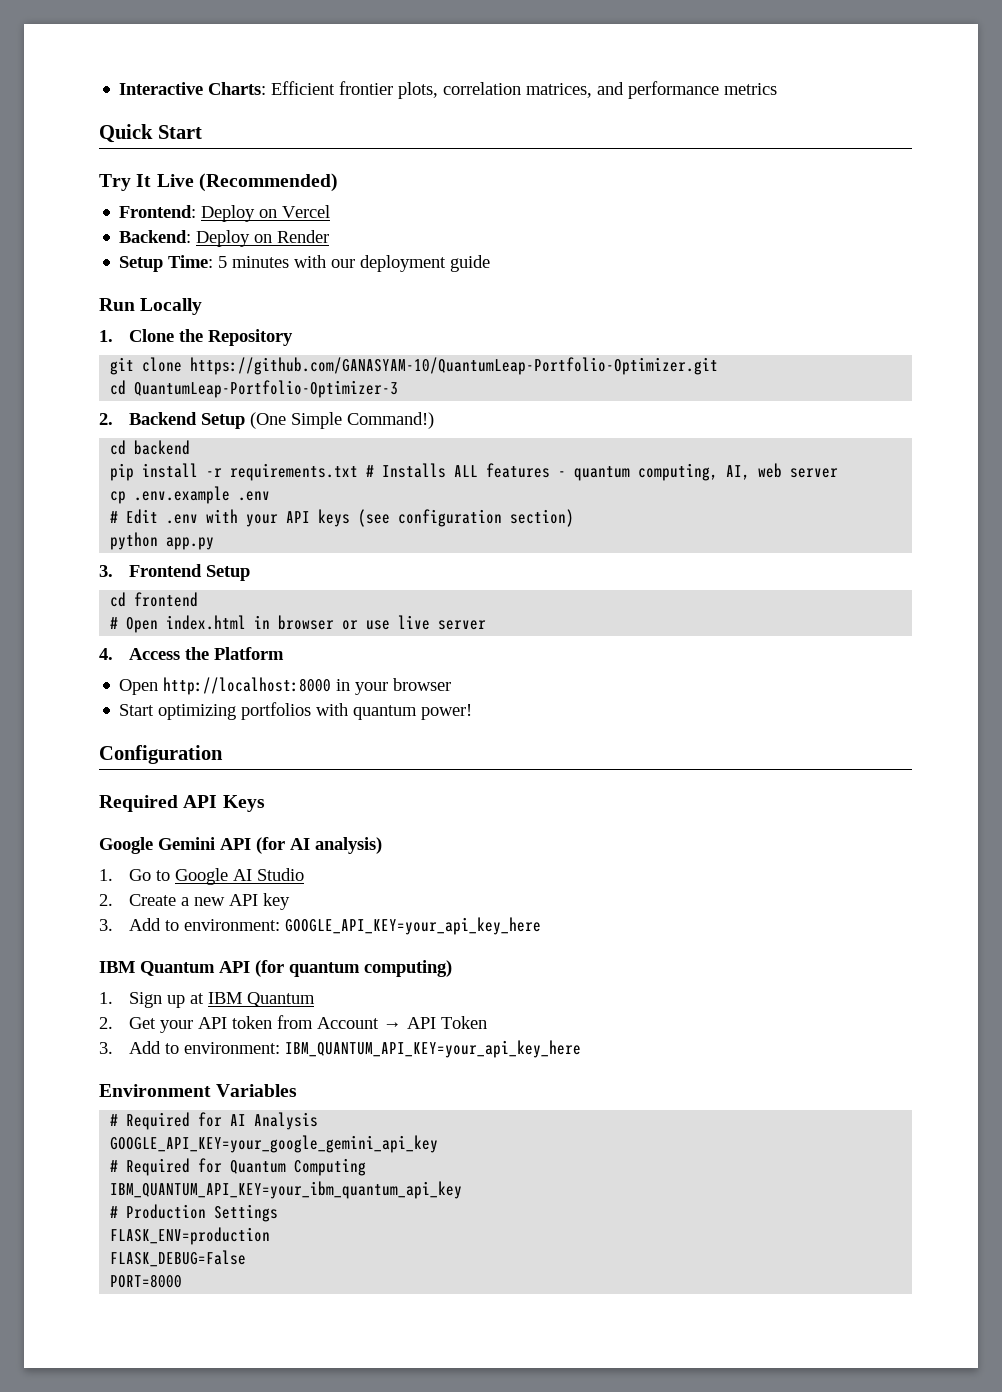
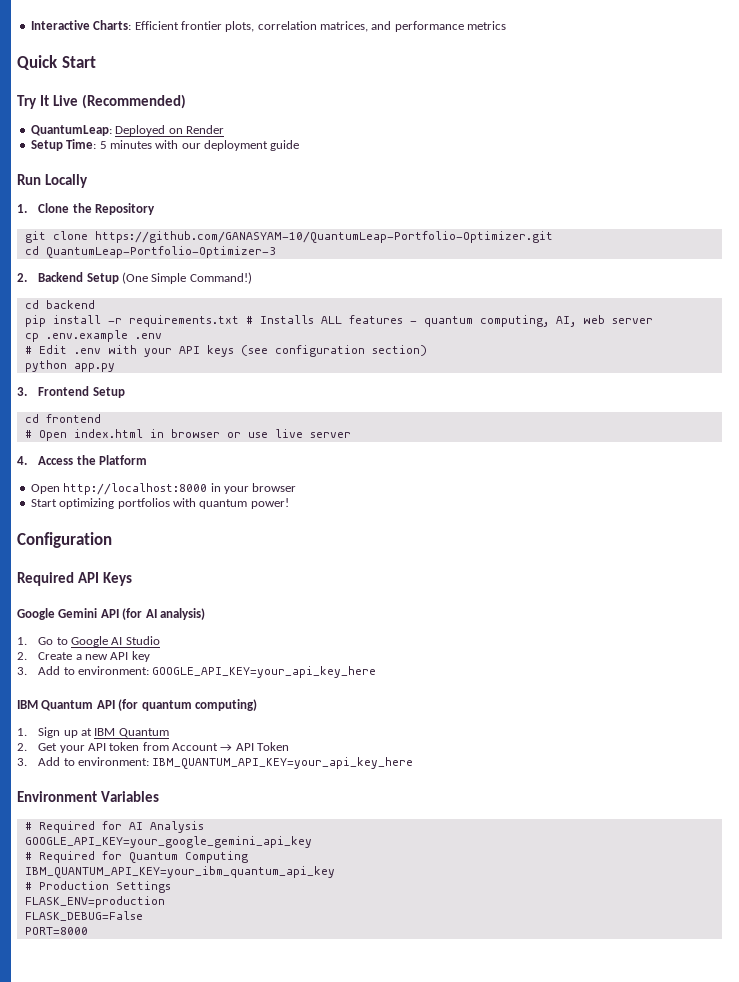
- Frontend: Deploy on Vercel
- Backend: Deploy on Render
+ QuantumLeap: Deployed on Render

